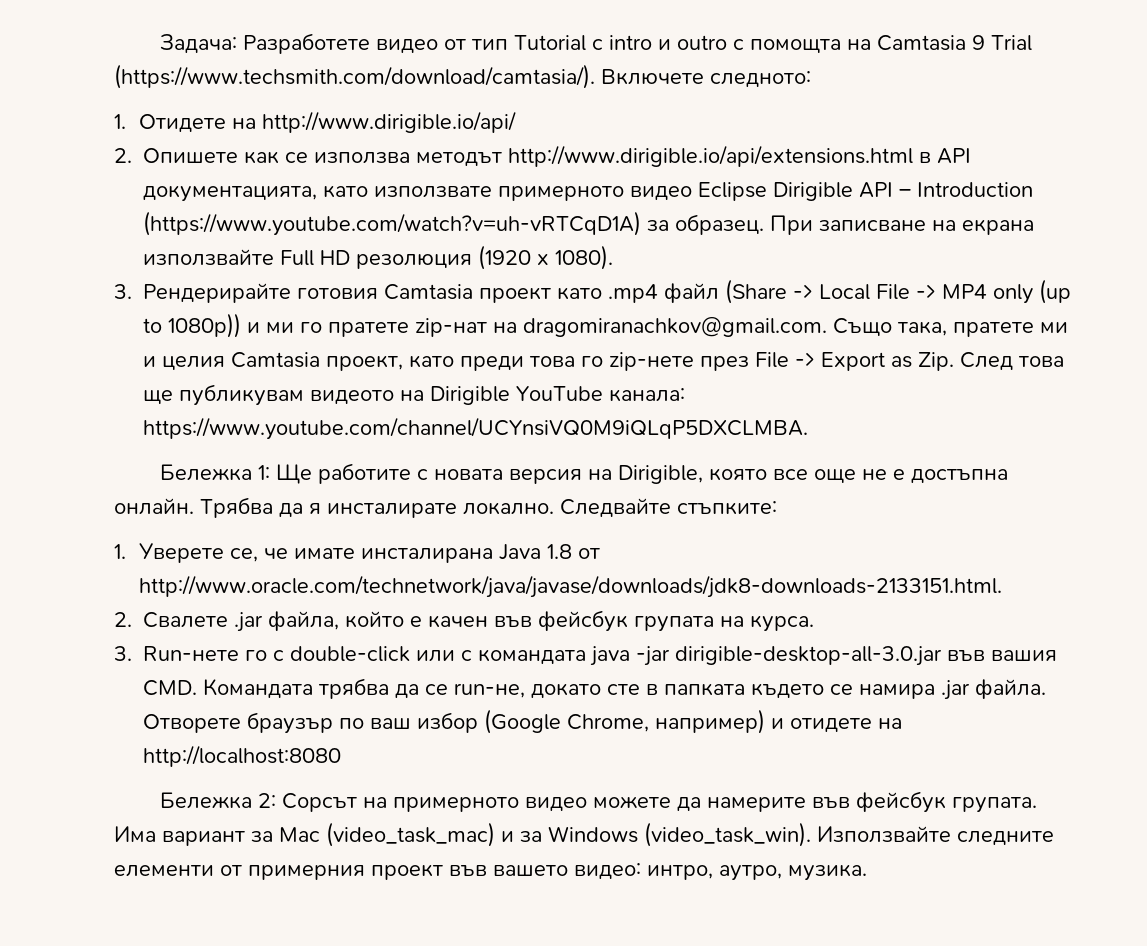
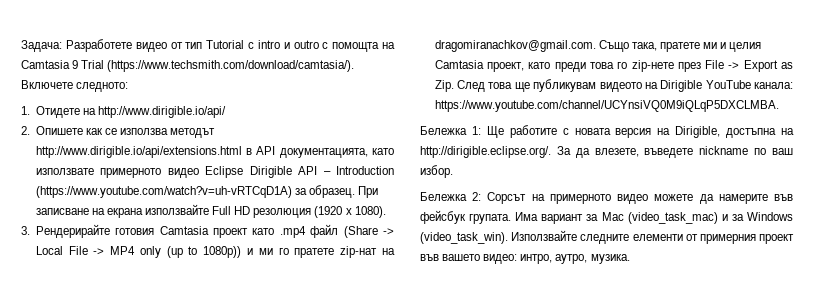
- Бележка 1: Ще работите с новата версия на Dirigible, която все още не е достъпна онлайн. Трябва да я инсталирате локално. Следвайте стъпките:
- 1. Уверете се, че имате инсталирана Java 1.8 от http://www.oracle.com/technetwork/java/javase/downloads/jdk8-downloads-2133151.html.
- 2. Свалете .jar файла, който е качен във фейсбук групата на курса.
- 3. Run-нете го с double-click или с командата java -jar dirigible-desktop-all-3.0.jar във вашия CMD. Командата трябва да се run-не, докато сте в папката където се намира .jar файла. Отворете браузър по ваш избор (Google Chrome, например) и отидете на http://localhost:8080
+ Бележка 1: Ще работите с новата версия на Dirigible, достъпна на http://dirigible.eclipse.org/. За да влезете, въведете nickname по ваш избор.

